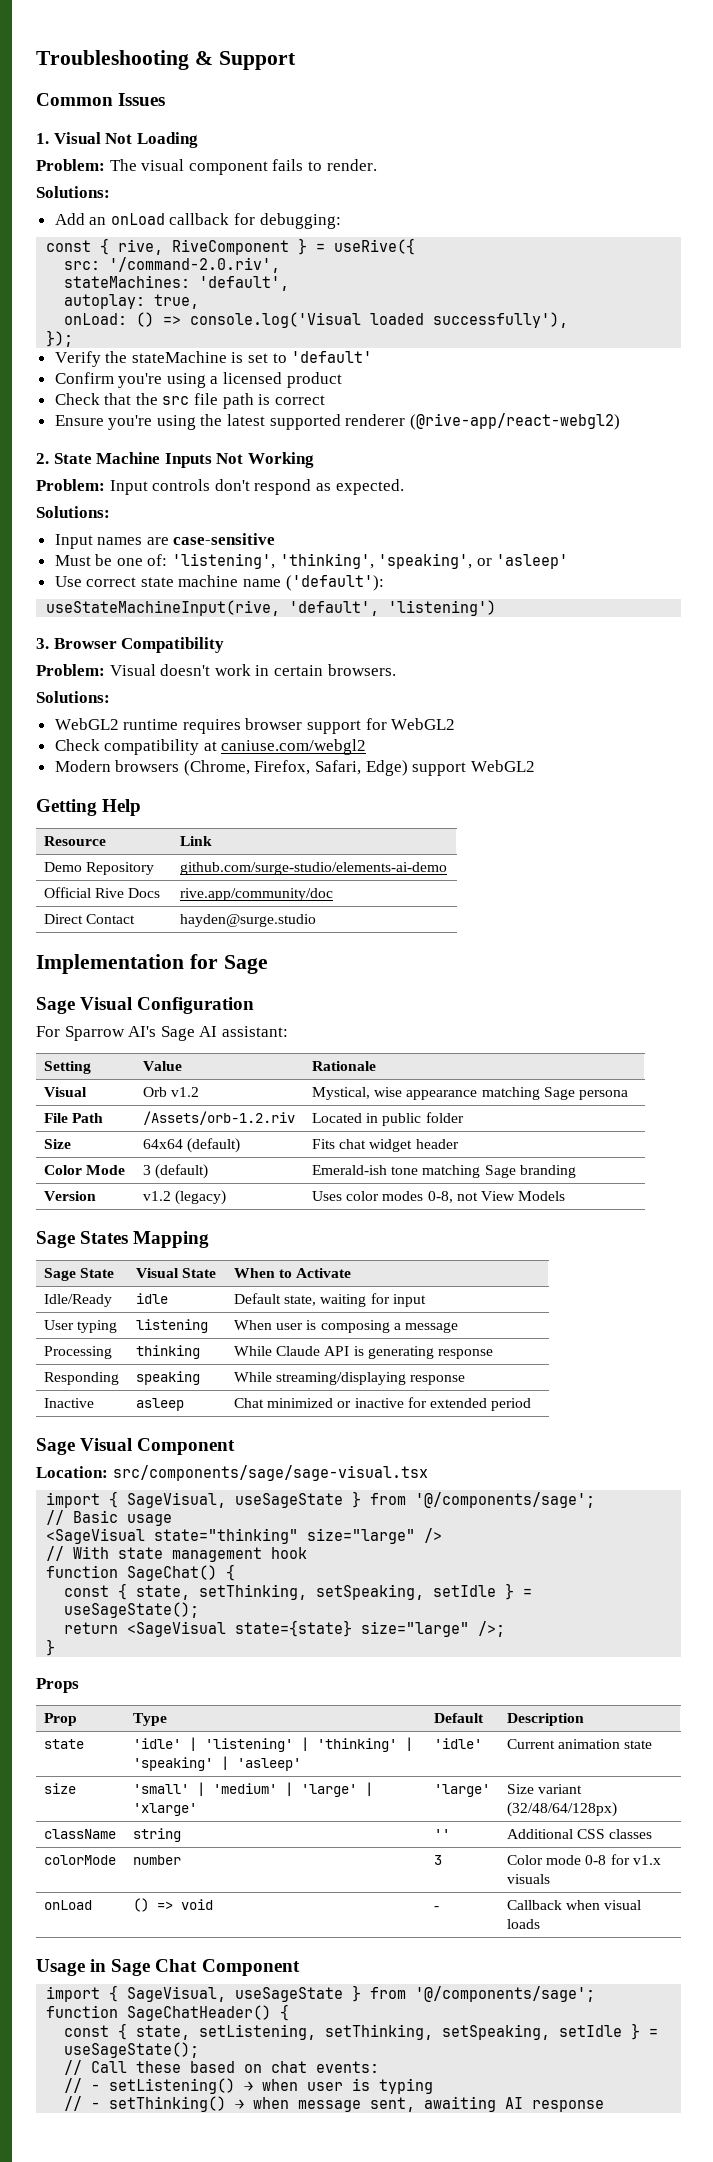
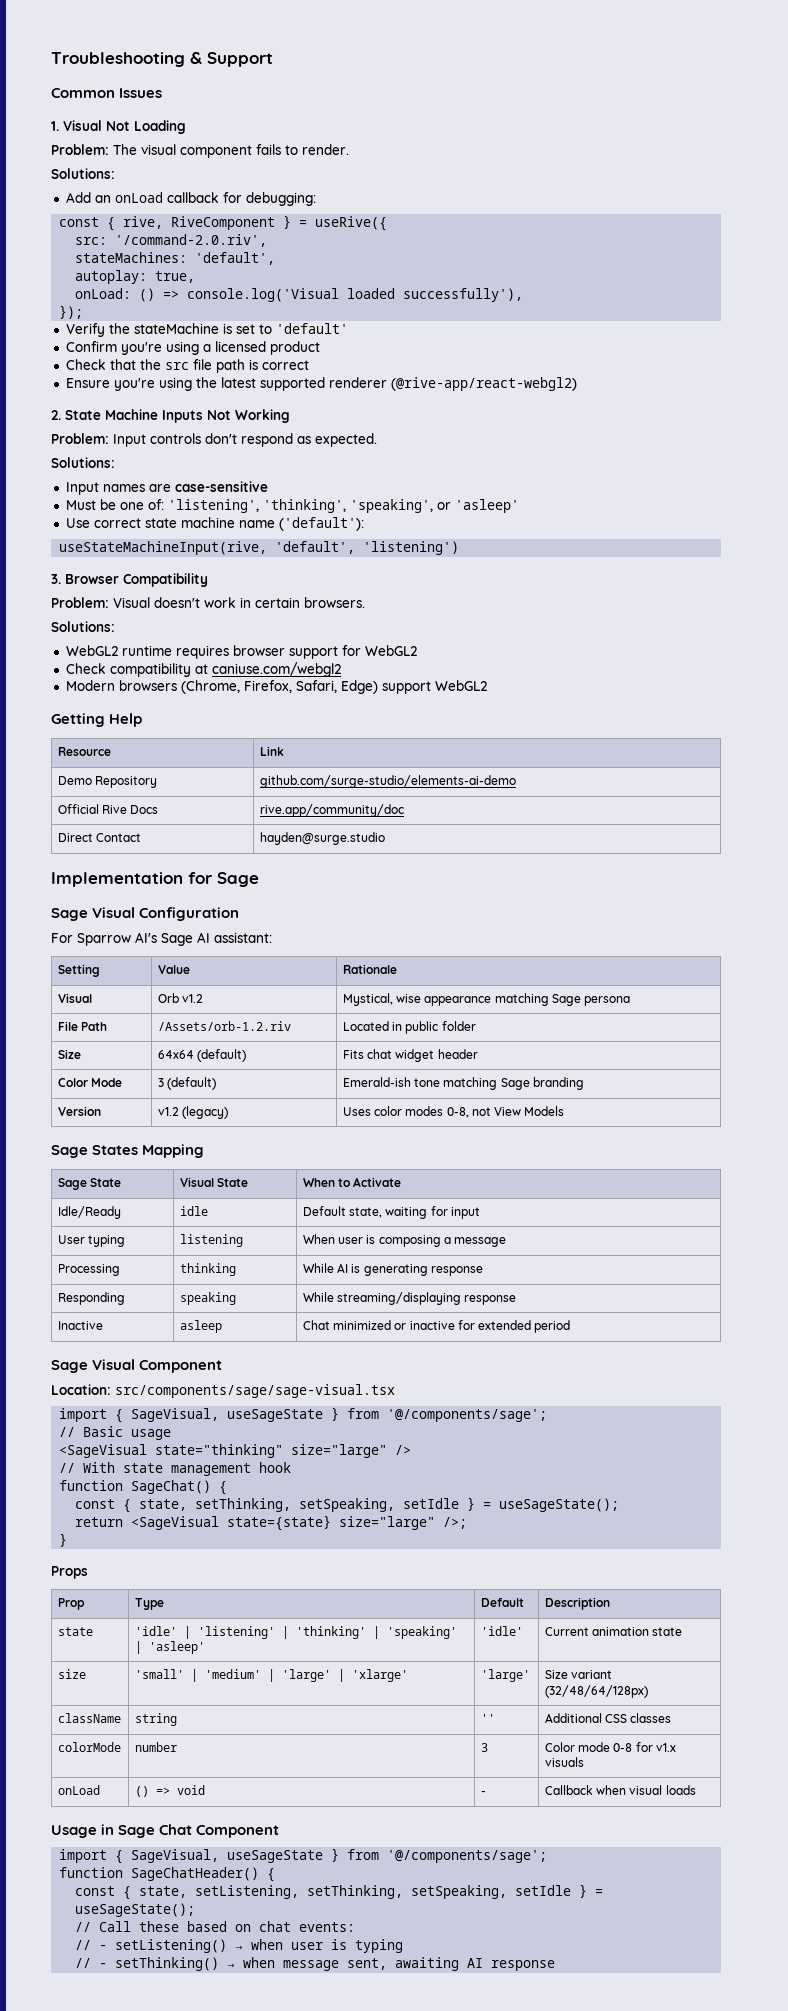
- Processing | thinking | While Claude API is generating response
+ Processing | thinking | While AI is generating response

